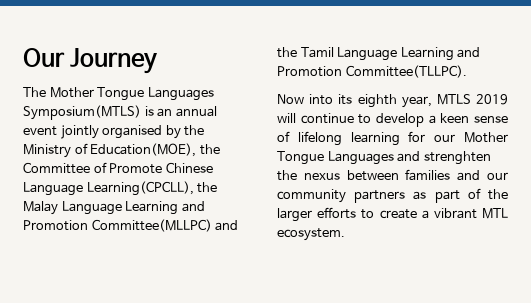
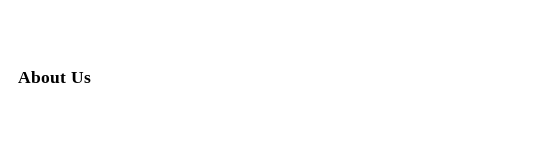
- Our Journey
- The Mother Tongue Languages Symposium(MTLS) is an annual event jointly organised by the Ministry of Education(MOE), the Committee of Promote Chinese Language Learning(CPCLL), the Malay Language Learning and Promotion Committee(MLLPC) and the Tamil Language Learning and Promotion Committee(TLLPC).
- Now into its eighth year, MTLS 2019 will continue to develop a keen sense of lifelong learning for our Mother Tongue Languages and strenghten the nexus between families and our community partners as part of the larger efforts to create a vibrant MTL ecosystem.
+ About Us

